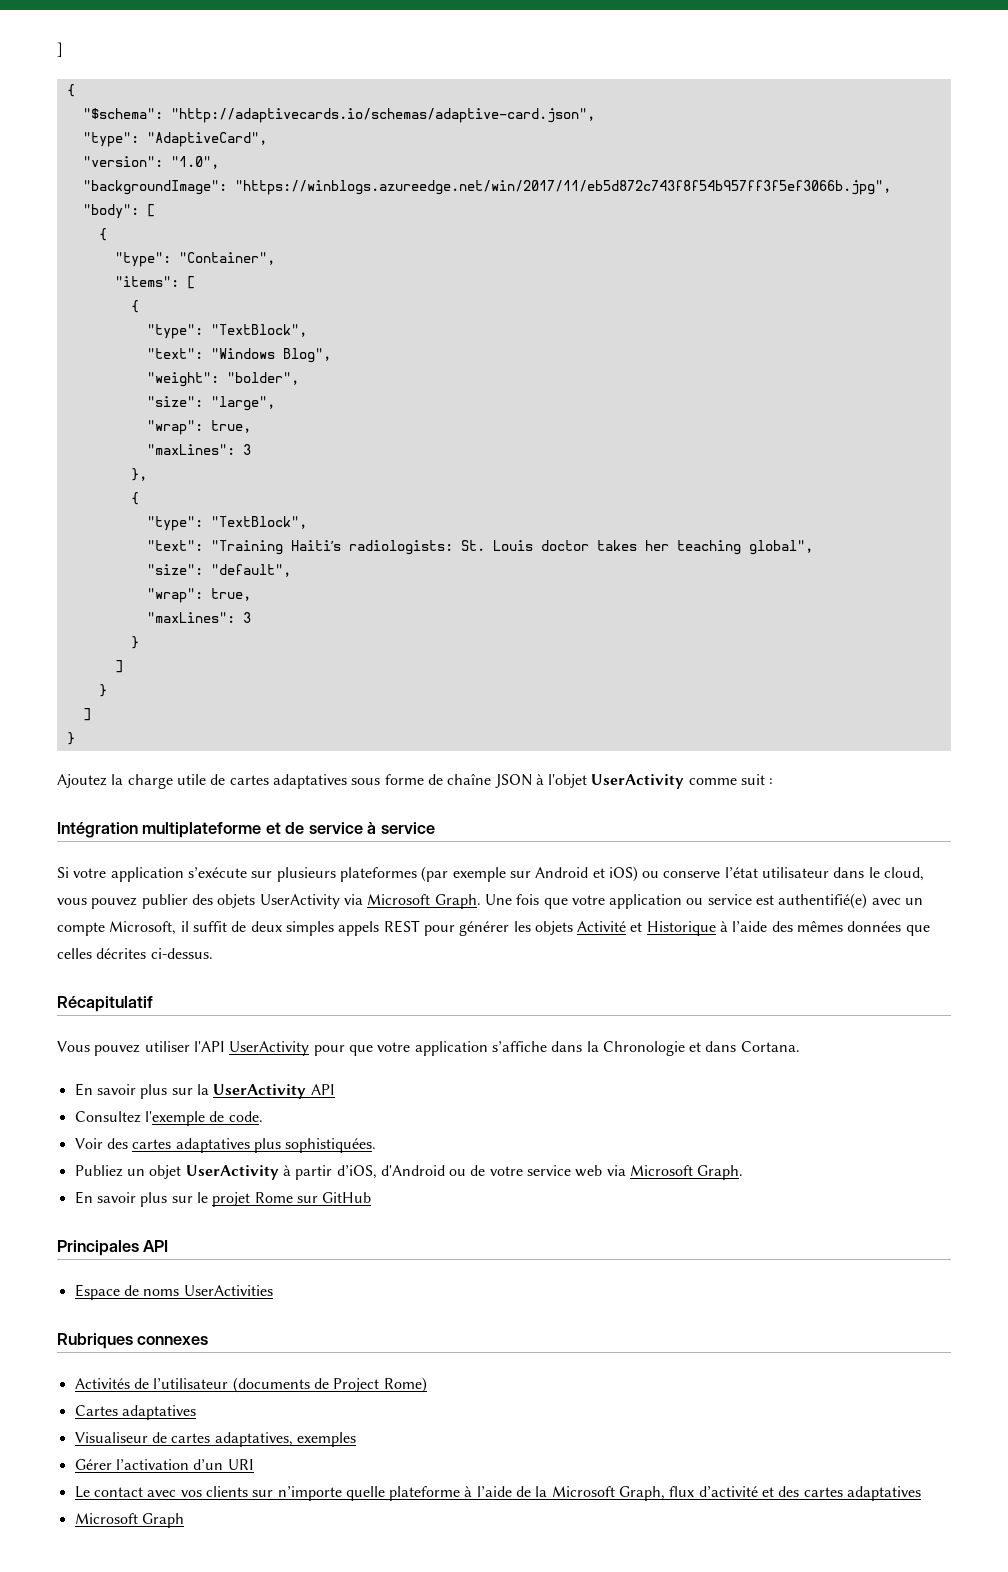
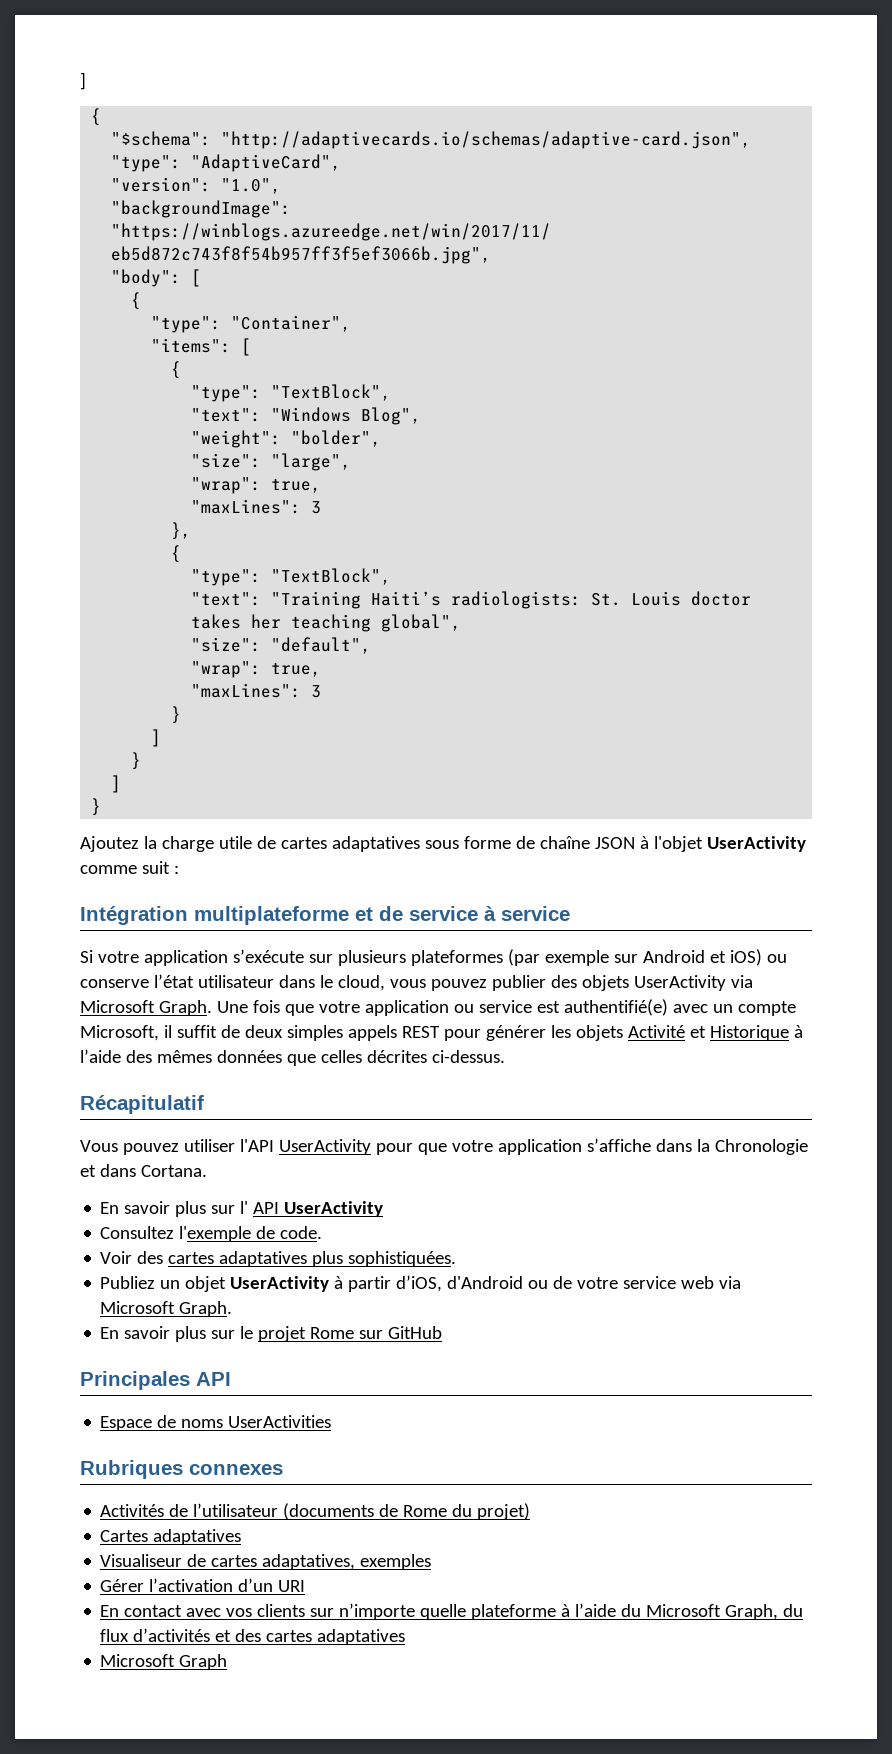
- En savoir plus sur la UserActivity API
+ En savoir plus sur l' API UserActivity
- Activités de l’utilisateur (documents de Project Rome)
+ Activités de l’utilisateur (documents de Rome du projet)
- Le contact avec vos clients sur n’importe quelle plateforme à l’aide de la Microsoft Graph, flux d’activité et des cartes adaptatives
+ En contact avec vos clients sur n’importe quelle plateforme à l’aide du Microsoft Graph, du flux d’activités et des cartes adaptatives

